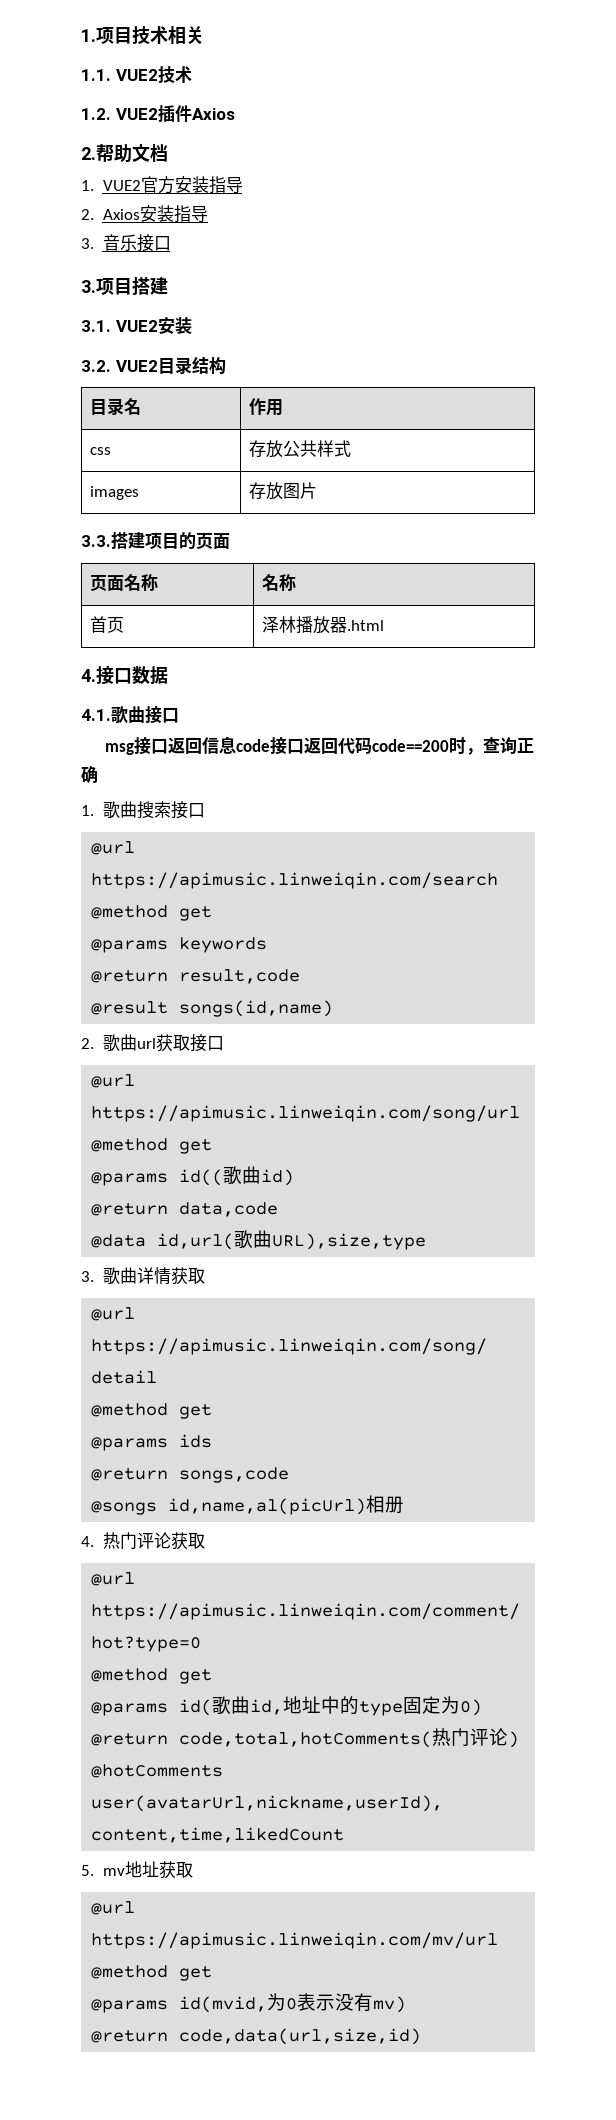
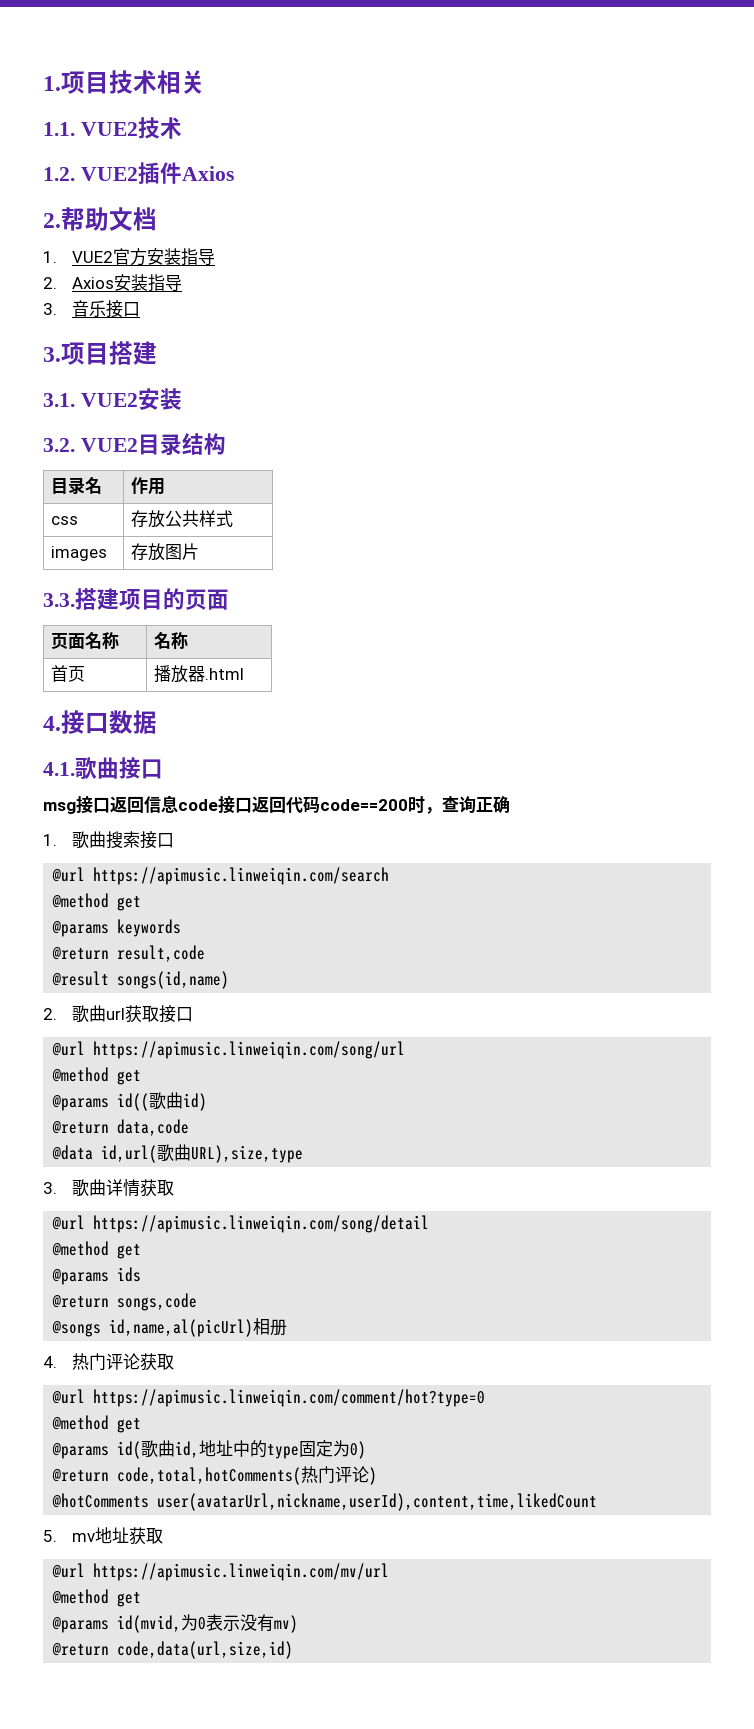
- 首页 | 泽林播放器.html
+ 首页 | 播放器.html

